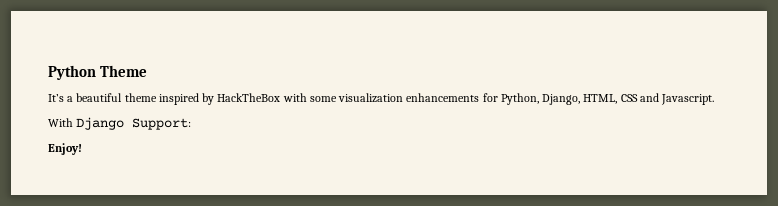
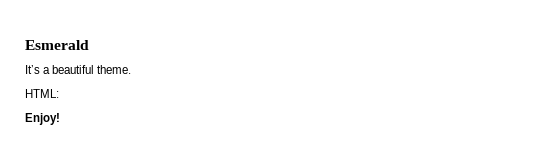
- Python Theme
+ Esmerald
- It’s a beautiful theme inspired by HackTheBox with some visualization enhancements for Python, Django, HTML, CSS and Javascript.
- With Django Support:
+ It’s a beautiful theme.
+ HTML:

